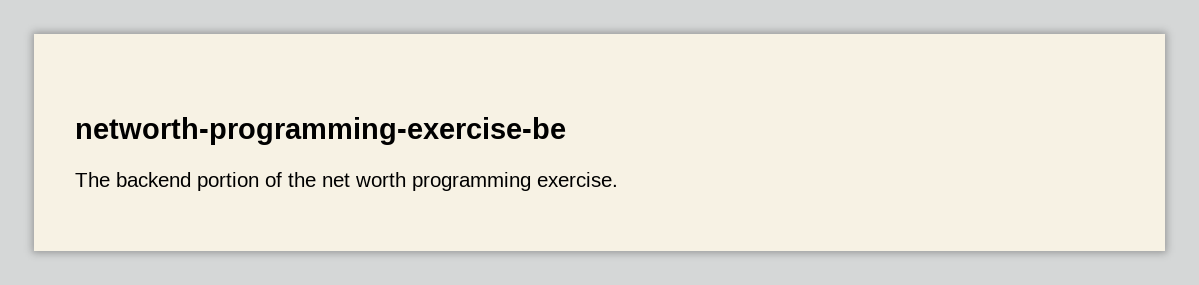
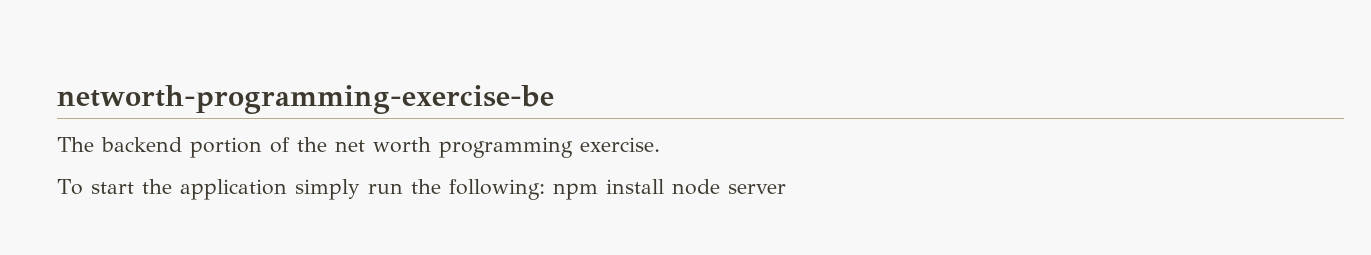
+ To start the application simply run the following: npm install node server

